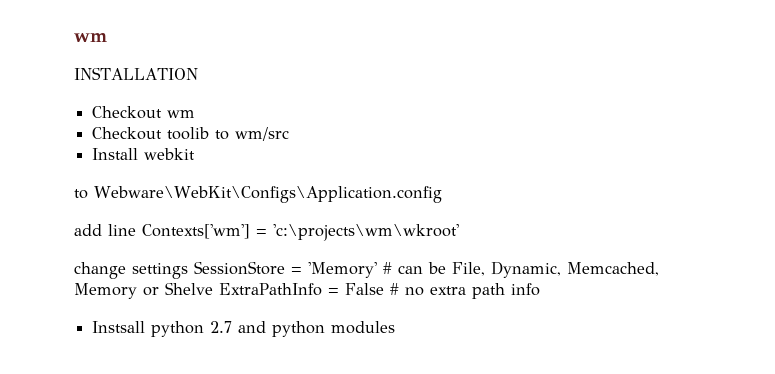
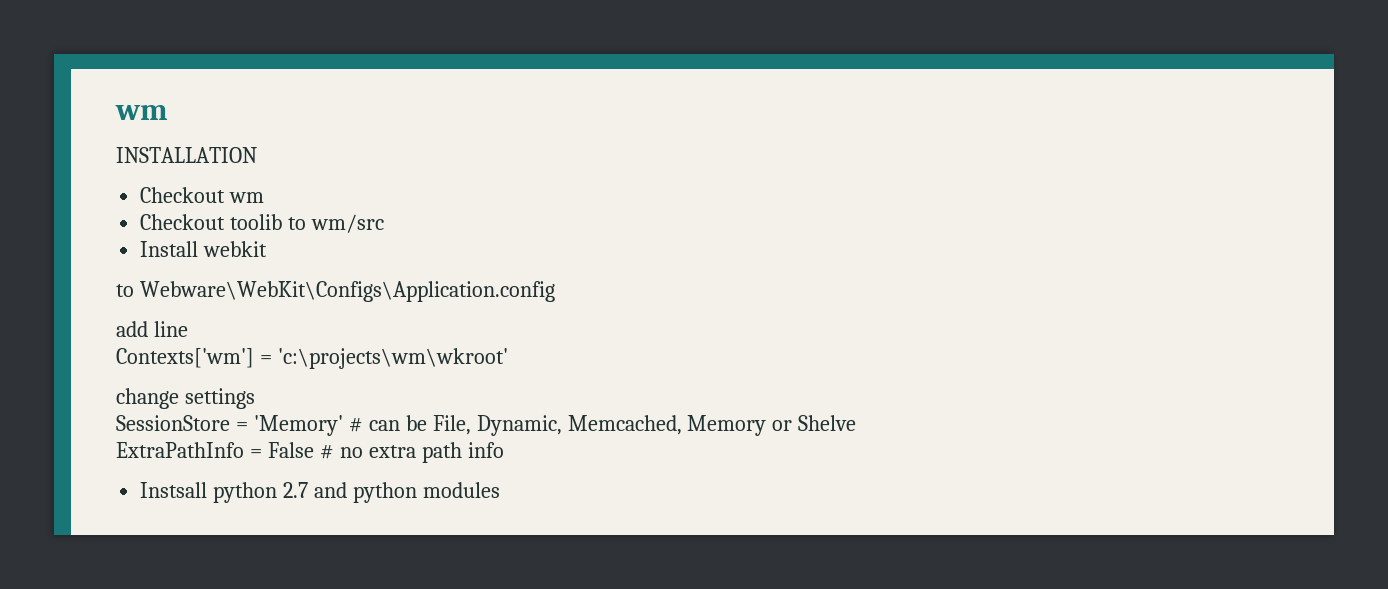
- add line Contexts['wm'] = 'c:\projects\wm\wkroot'
+ add line
+ Contexts['wm'] = 'c:\projects\wm\wkroot'
- change settings SessionStore = 'Memory' # can be File, Dynamic, Memcached, Memory or Shelve ExtraPathInfo = False # no extra path info
+ change settings
+ SessionStore = 'Memory' # can be File, Dynamic, Memcached, Memory or Shelve
+ ExtraPathInfo = False # no extra path info

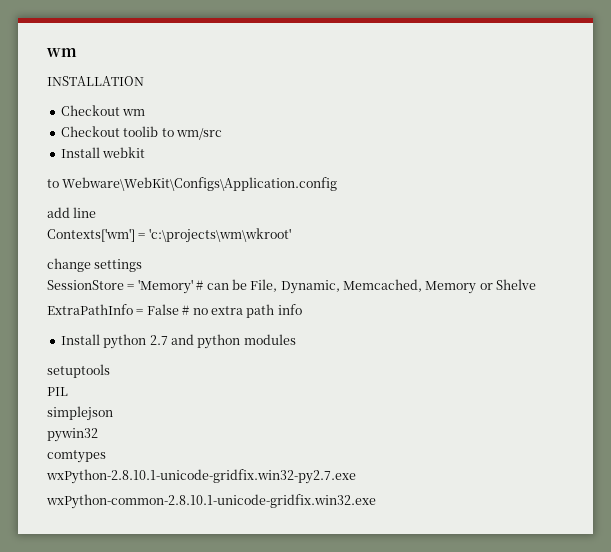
- Instsall python 2.7 and python modules
+ Install python 2.7 and python modules
+ setuptools
+ PIL
+ simplejson
+ pywin32
+ comtypes
+ wxPython-2.8.10.1-unicode-gridfix.win32-py2.7.exe
+ wxPython-common-2.8.10.1-unicode-gridfix.win32.exe

